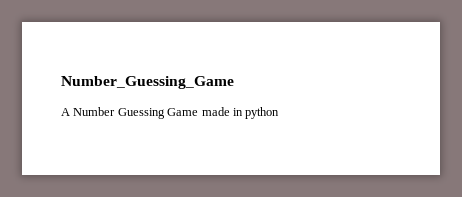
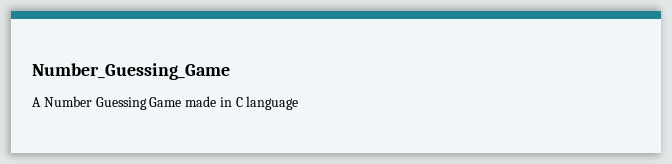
- A Number Guessing Game made in python
+ A Number Guessing Game made in C language

